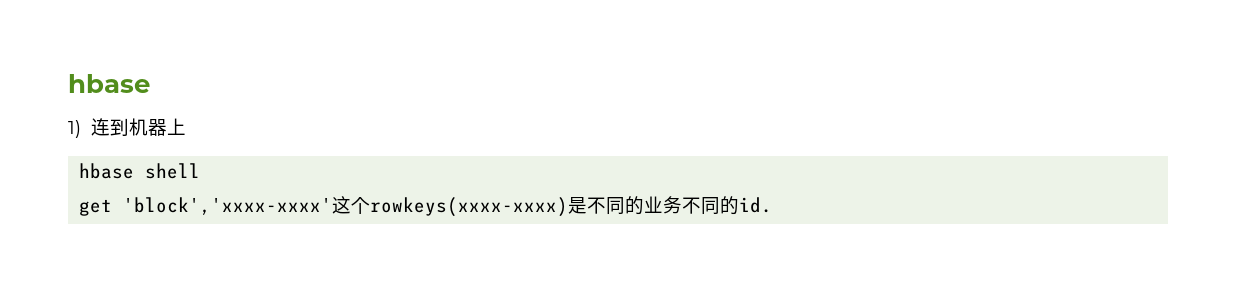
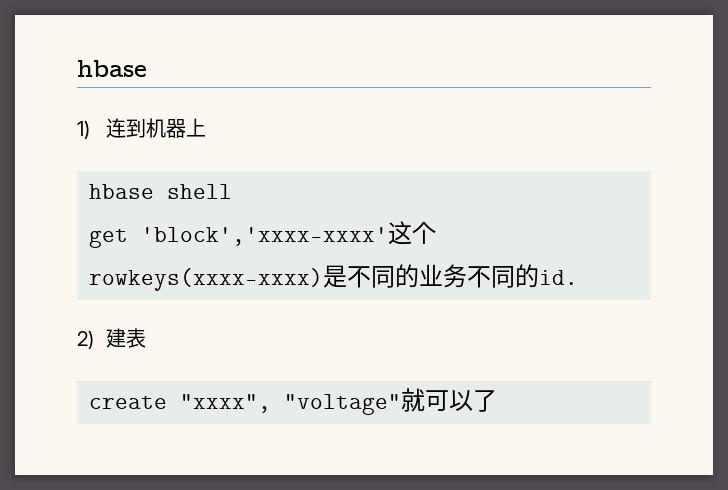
+ 2)建表
+ create "xxxx", "voltage"就可以了

